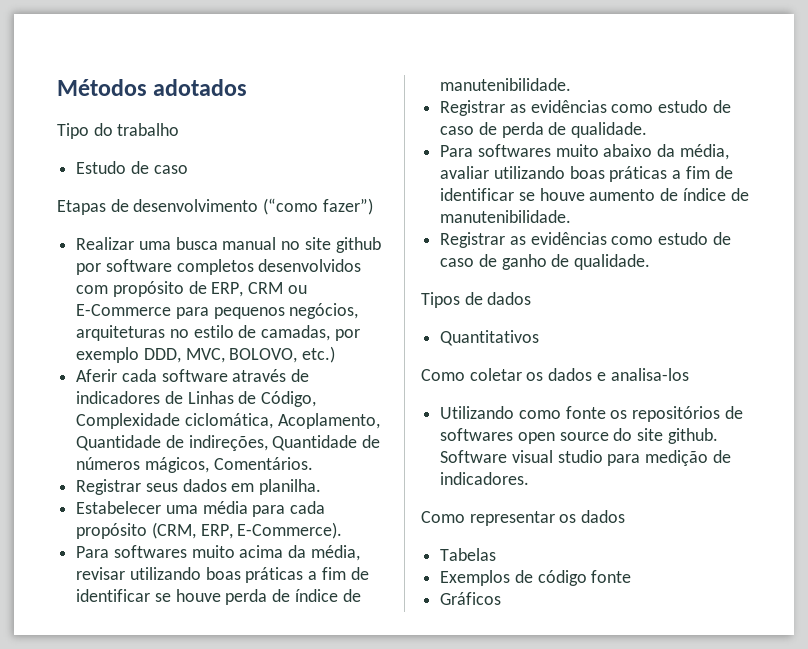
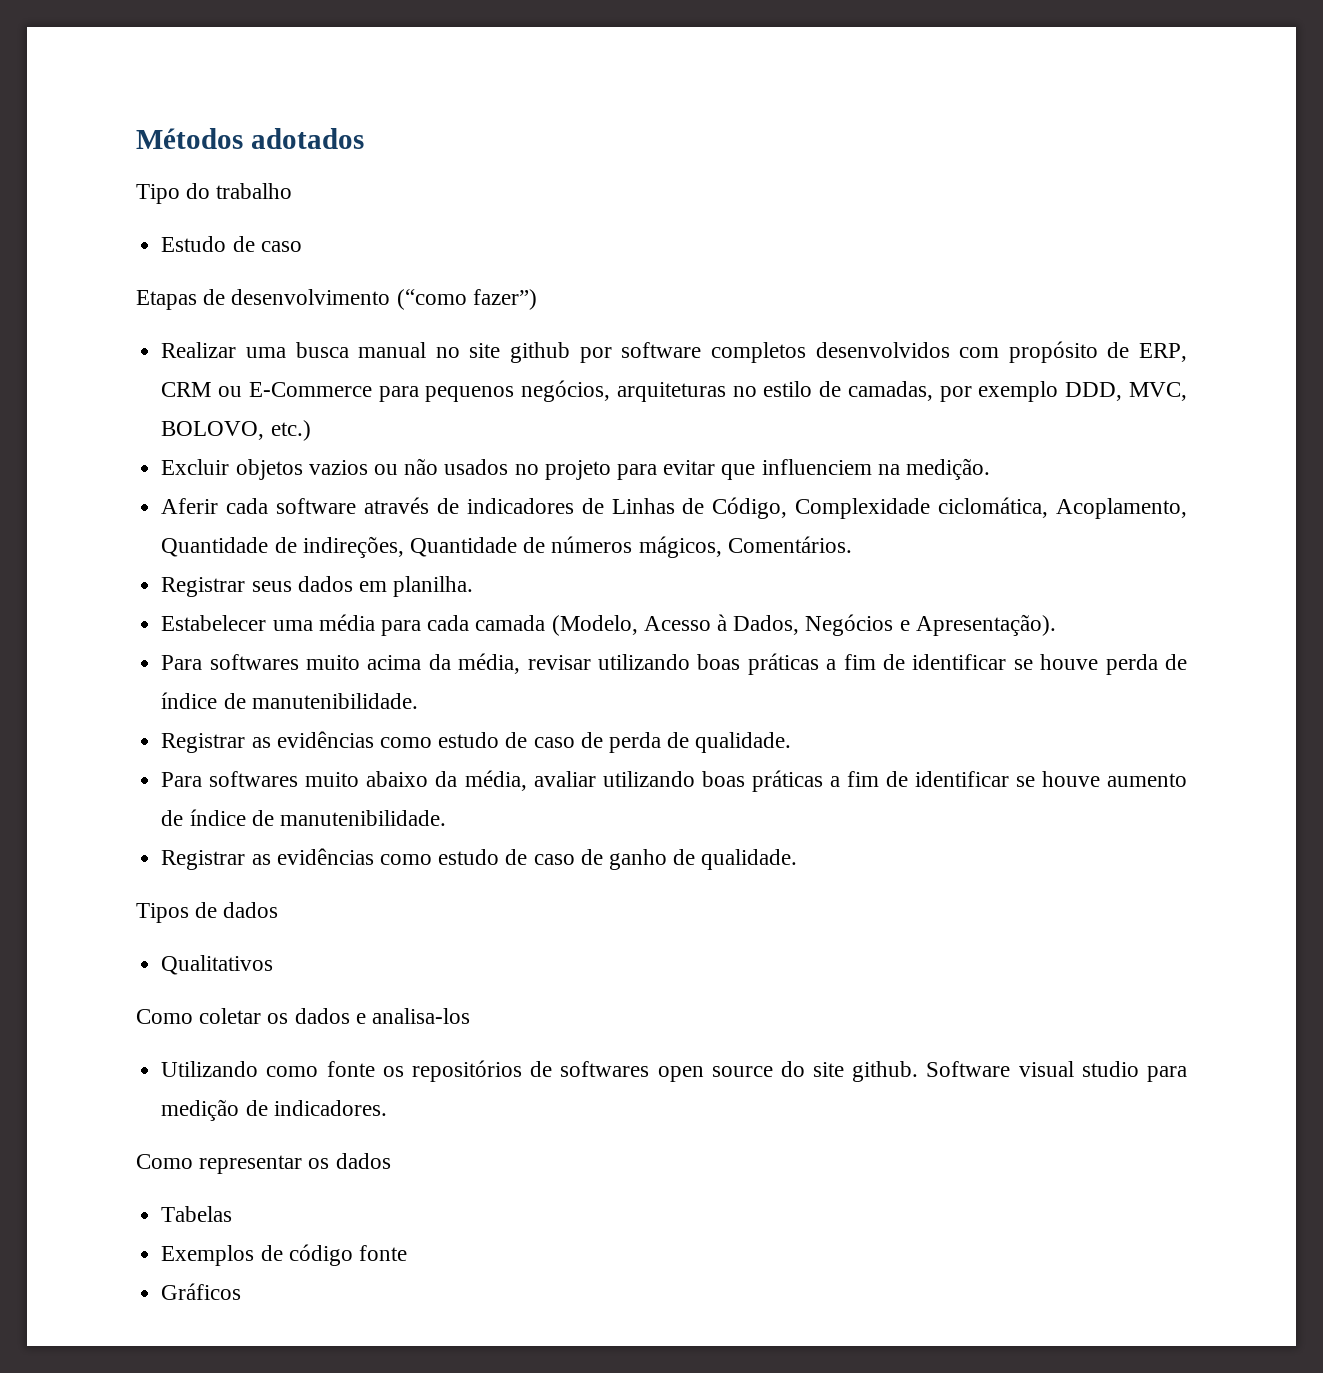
+ Excluir objetos vazios ou não usados no projeto para evitar que influenciem na medição.
- Estabelecer uma média para cada propósito (CRM, ERP, E-Commerce).
+ Estabelecer uma média para cada camada (Modelo, Acesso à Dados, Negócios e Apresentação).
- Quantitativos
+ Qualitativos

